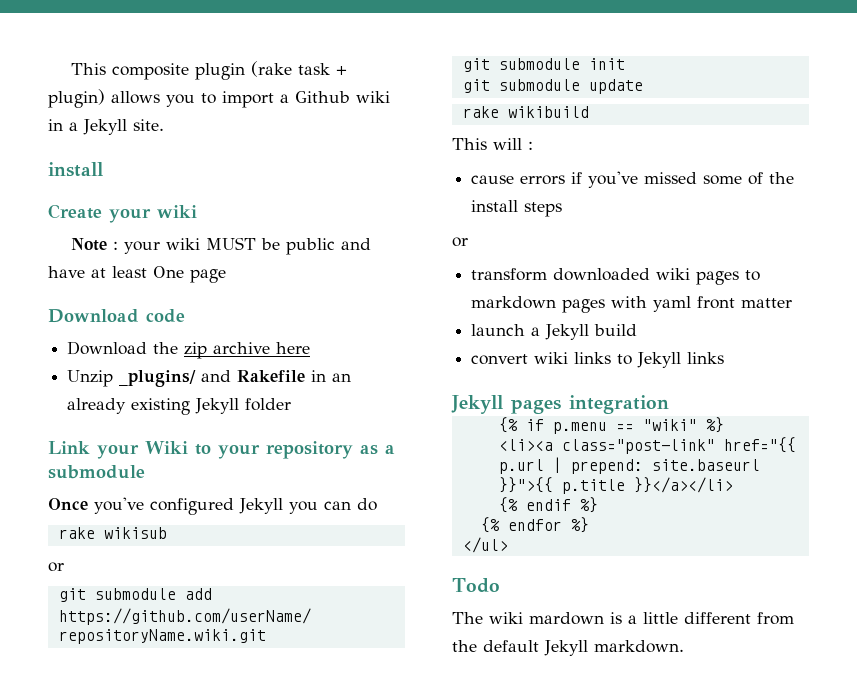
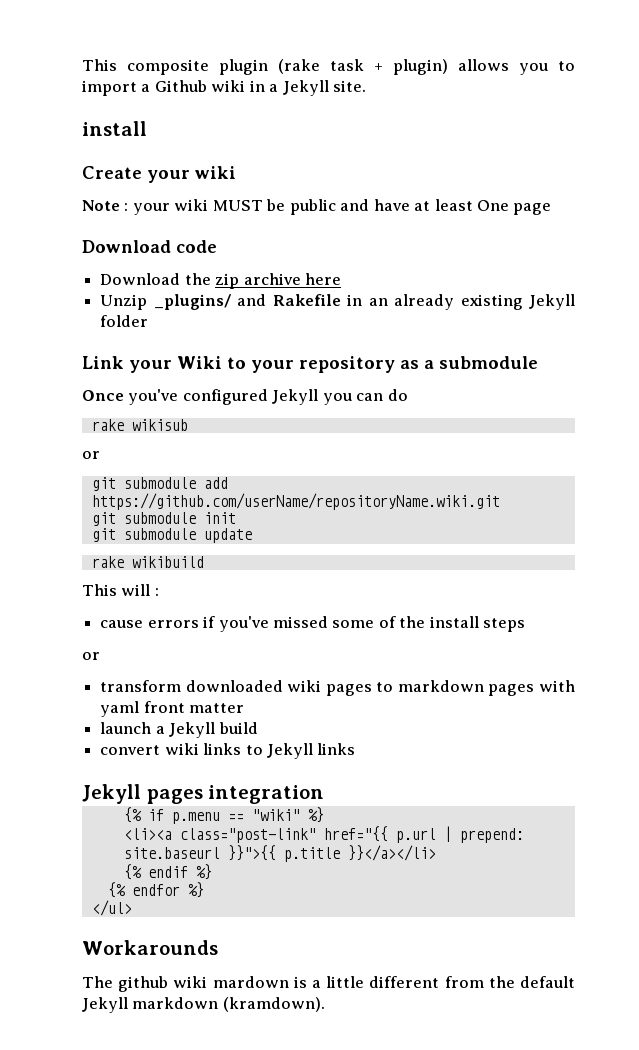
- Todo
+ Workarounds
- The wiki mardown is a little different from the default Jekyll markdown.
+ The github wiki mardown is a little different from the default Jekyll markdown (kramdown).

